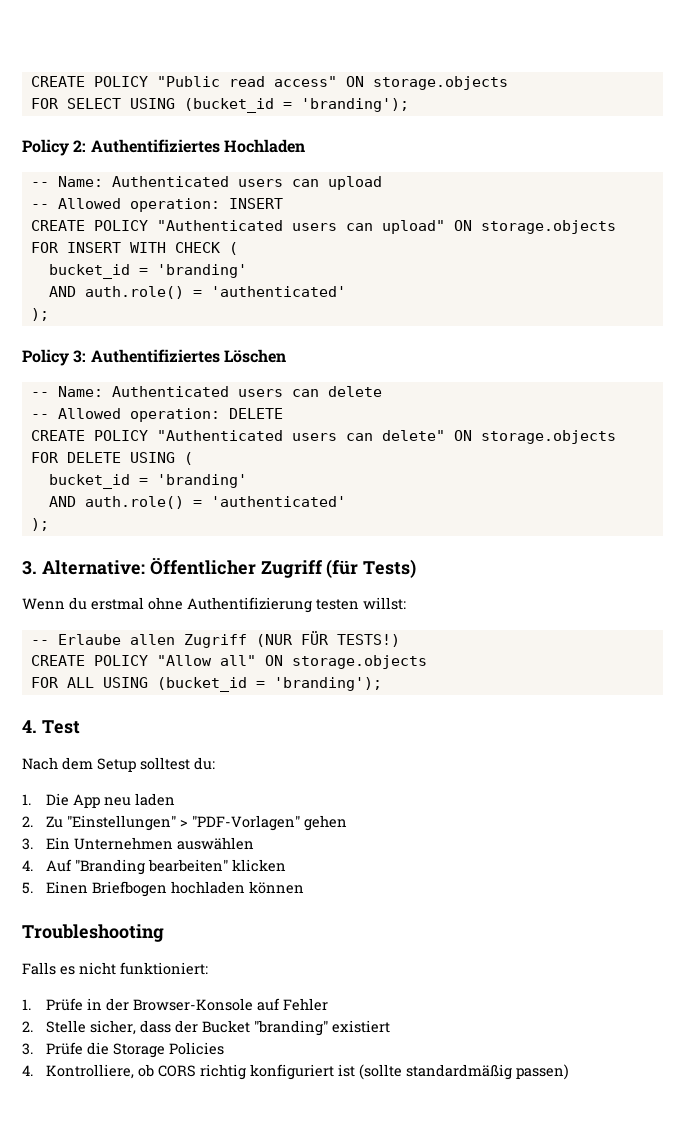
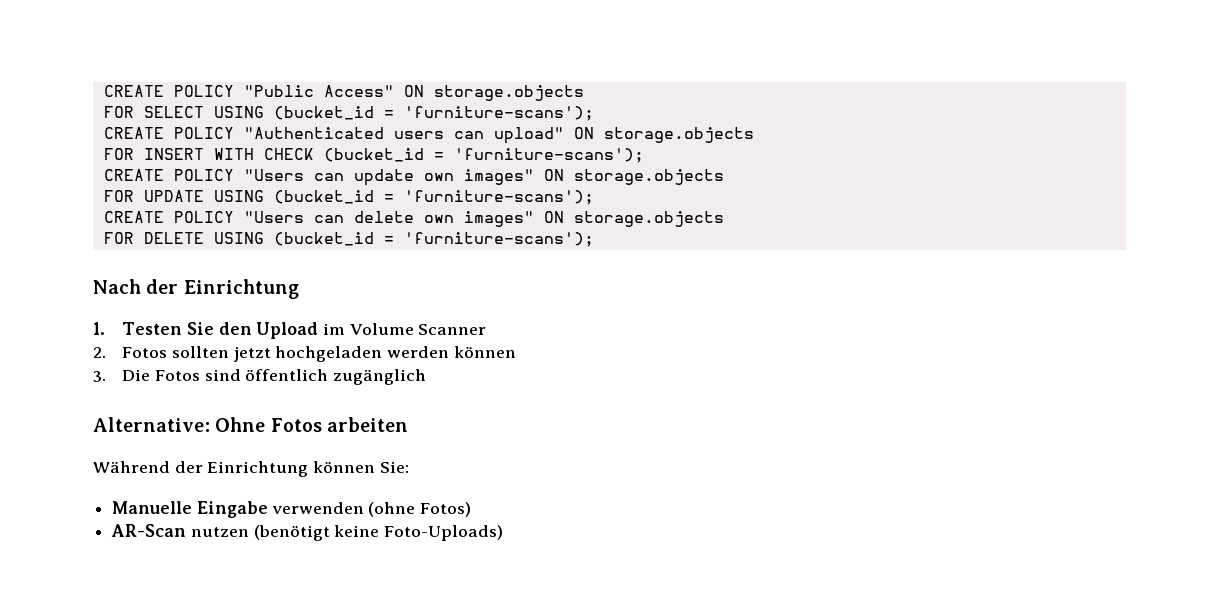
- CREATE POLICY "Public read access" ON storage.objects
+ CREATE POLICY "Public Access" ON storage.objects
- FOR SELECT USING (bucket_id = 'branding');
- Policy 2: Authentifiziertes Hochladen
- -- Name: Authenticated users can upload
- -- Allowed operation: INSERT
+ FOR SELECT USING (bucket_id = 'furniture-scans');
- FOR INSERT WITH CHECK (
- bucket_id = 'branding'
- AND auth.role() = 'authenticated'
- );
- Policy 3: Authentifiziertes Löschen
- -- Name: Authenticated users can delete
- -- Allowed operation: DELETE
- CREATE POLICY "Authenticated users can delete" ON storage.objects
+ FOR INSERT WITH CHECK (bucket_id = 'furniture-scans');
+ CREATE POLICY "Users can update own images" ON storage.objects
+ FOR UPDATE USING (bucket_id = 'furniture-scans');
+ CREATE POLICY "Users can delete own images" ON storage.objects
- FOR DELETE USING (
- bucket_id = 'branding'
- AND auth.role() = 'authenticated'
- );
- 3. Alternative: Öffentlicher Zugriff (für Tests)
- Wenn du erstmal ohne Authentifizierung testen willst:
- -- Erlaube allen Zugriff (NUR FÜR TESTS!)
- CREATE POLICY "Allow all" ON storage.objects
- FOR ALL USING (bucket_id = 'branding');
- 4. Test
- Nach dem Setup solltest du:
- 1. Die App neu laden
- 2. Zu "Einstellungen" > "PDF-Vorlagen" gehen
- 3. Ein Unternehmen auswählen
- 4. Auf "Branding bearbeiten" klicken
- 5. Einen Briefbogen hochladen können
- Troubleshooting
- Falls es nicht funktioniert:
- 1. Prüfe in der Browser-Konsole auf Fehler
- 2. Stelle sicher, dass der Bucket "branding" existiert
- 3. Prüfe die Storage Policies
- 4. Kontrolliere, ob CORS richtig konfiguriert ist (sollte standardmäßig passen)
+ FOR DELETE USING (bucket_id = 'furniture-scans');
+ Nach der Einrichtung
+ 1. Testen Sie den Upload im Volume Scanner
+ 2. Fotos sollten jetzt hochgeladen werden können
+ 3. Die Fotos sind öffentlich zugänglich
+ Alternative: Ohne Fotos arbeiten
+ Während der Einrichtung können Sie:
+ Manuelle Eingabe verwenden (ohne Fotos)
+ AR-Scan nutzen (benötigt keine Foto-Uploads)

